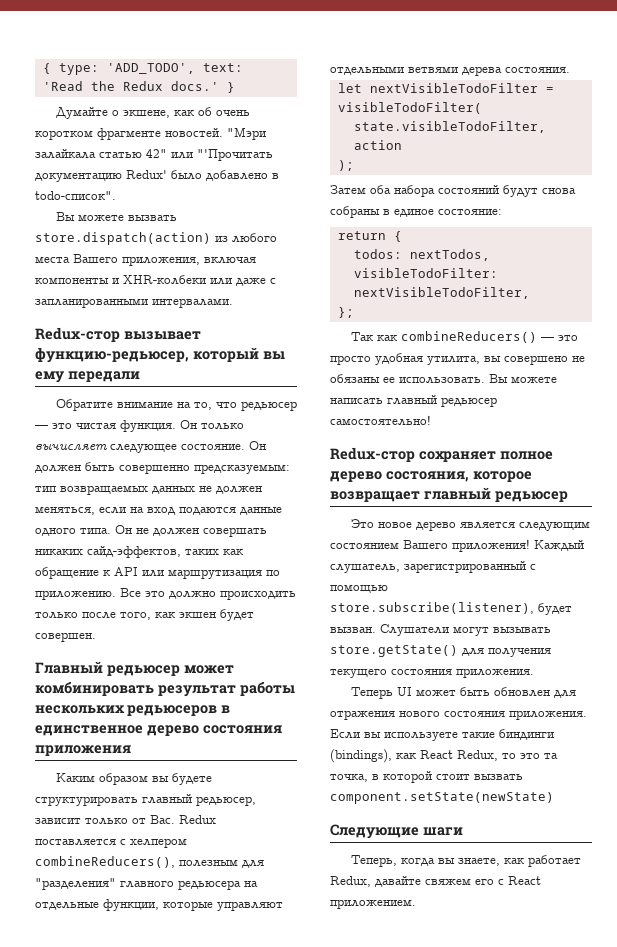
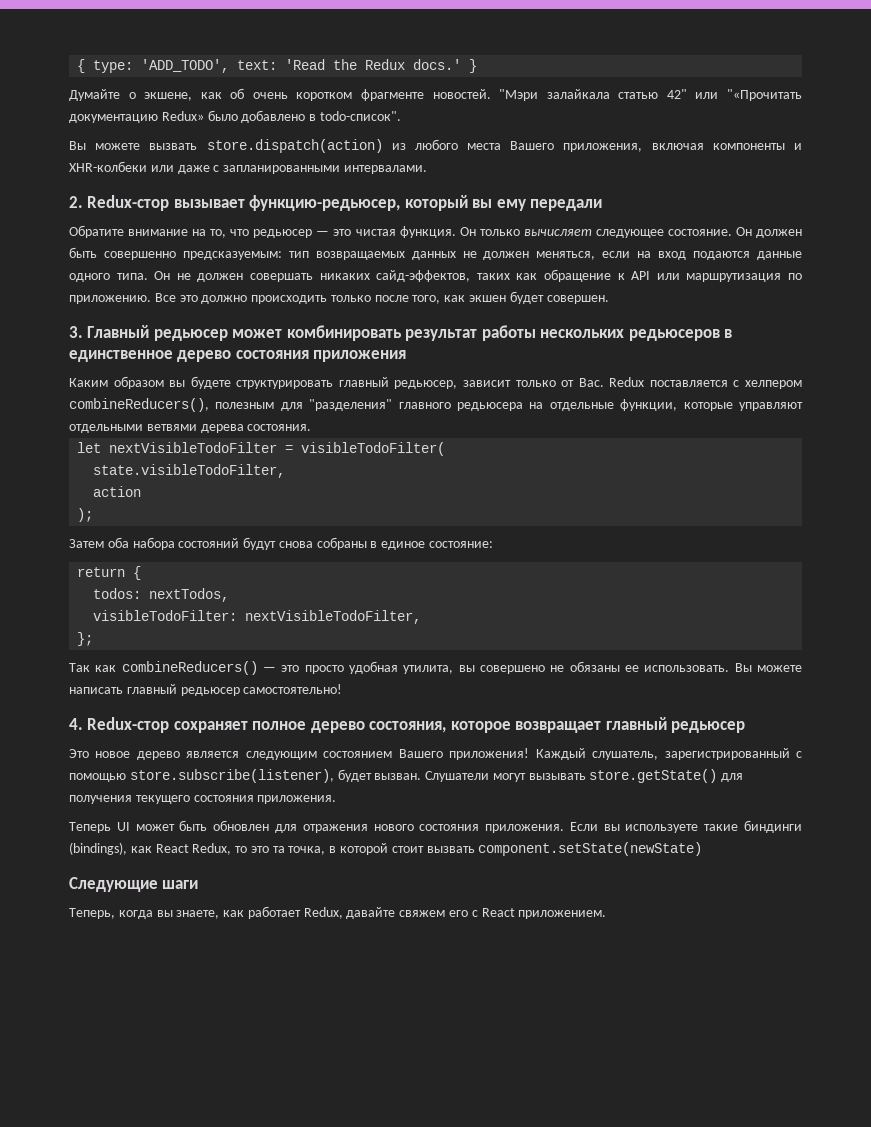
- "Мэри залайкала статью 42" или "'Прочитать документацию Redux' было добавлено в todo-список".
+ "Мэри залайкала статью 42" или "«Прочитать документацию Redux» было добавлено в todo-список".
- Redux-стор вызывает функцию-редьюсер, который вы ему передали
+ 2. Redux-стор вызывает функцию-редьюсер, который вы ему передали
- Главный редьюсер может комбинировать результат работы нескольких редьюсеров в единственное дерево состояния приложения
+ 3. Главный редьюсер может комбинировать результат работы нескольких редьюсеров в единственное дерево состояния приложения
- Redux-стор сохраняет полное дерево состояния, которое возвращает главный редьюсер
+ 4. Redux-стор сохраняет полное дерево состояния, которое возвращает главный редьюсер

